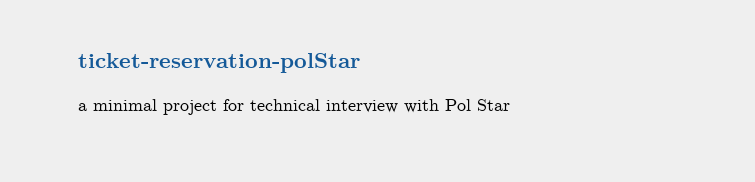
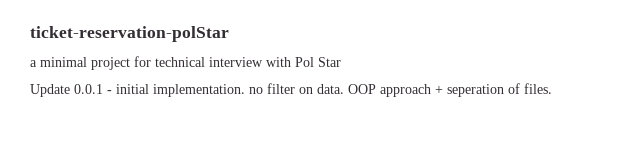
+ Update 0.0.1 - initial implementation. no filter on data. OOP approach + seperation of files.

